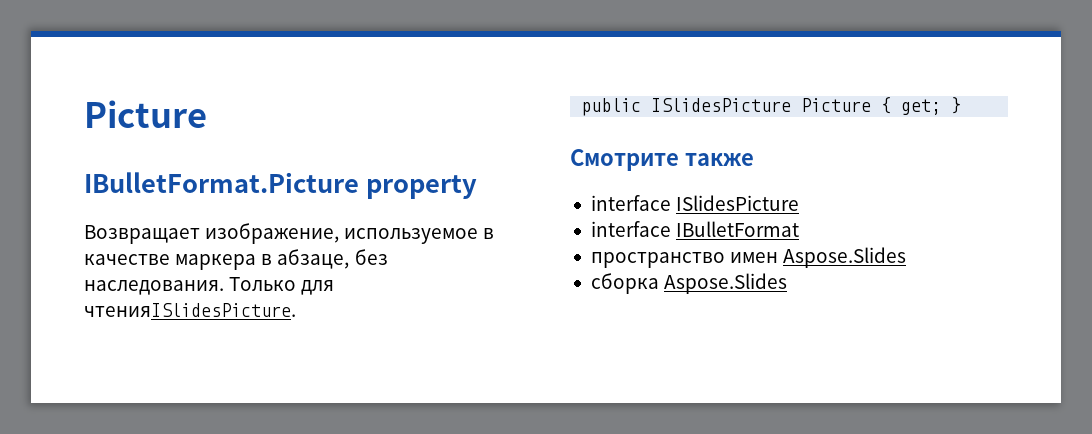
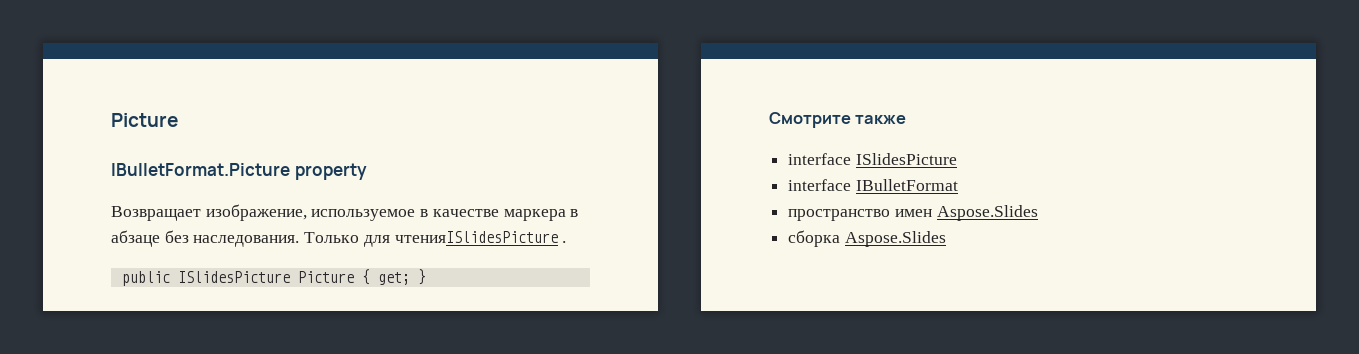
- Возвращает изображение, используемое в качестве маркера в абзаце, без наследования.
+ Возвращает изображение, используемое в качестве маркера в абзаце без наследования.
- Только для чтенияISlidesPicture.
+ Только для чтенияISlidesPicture .

